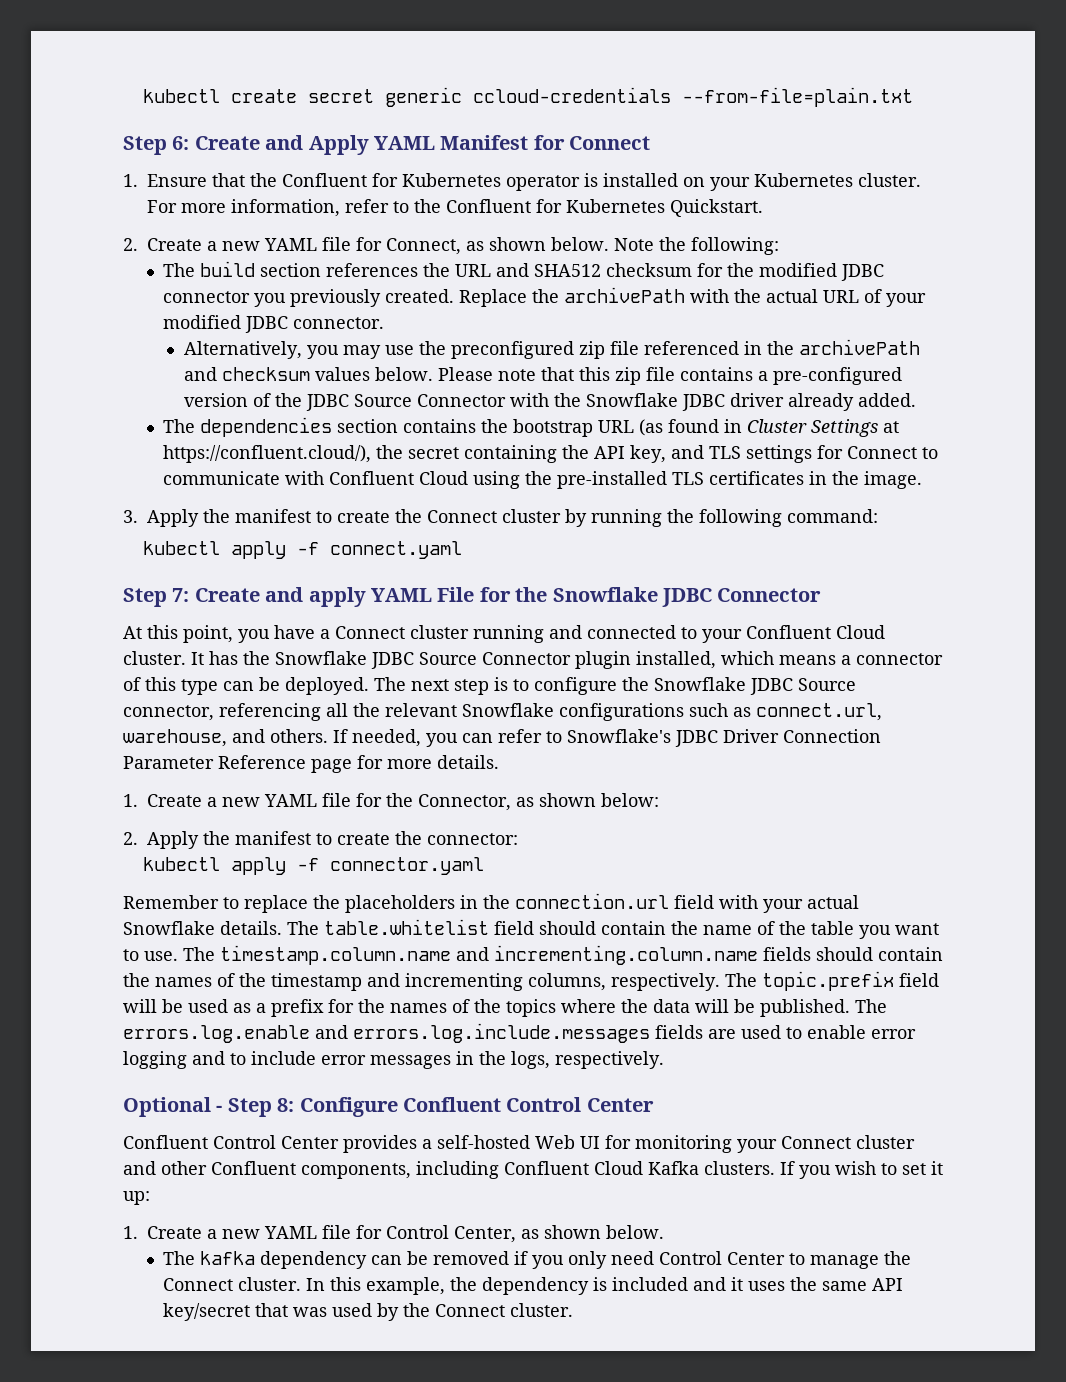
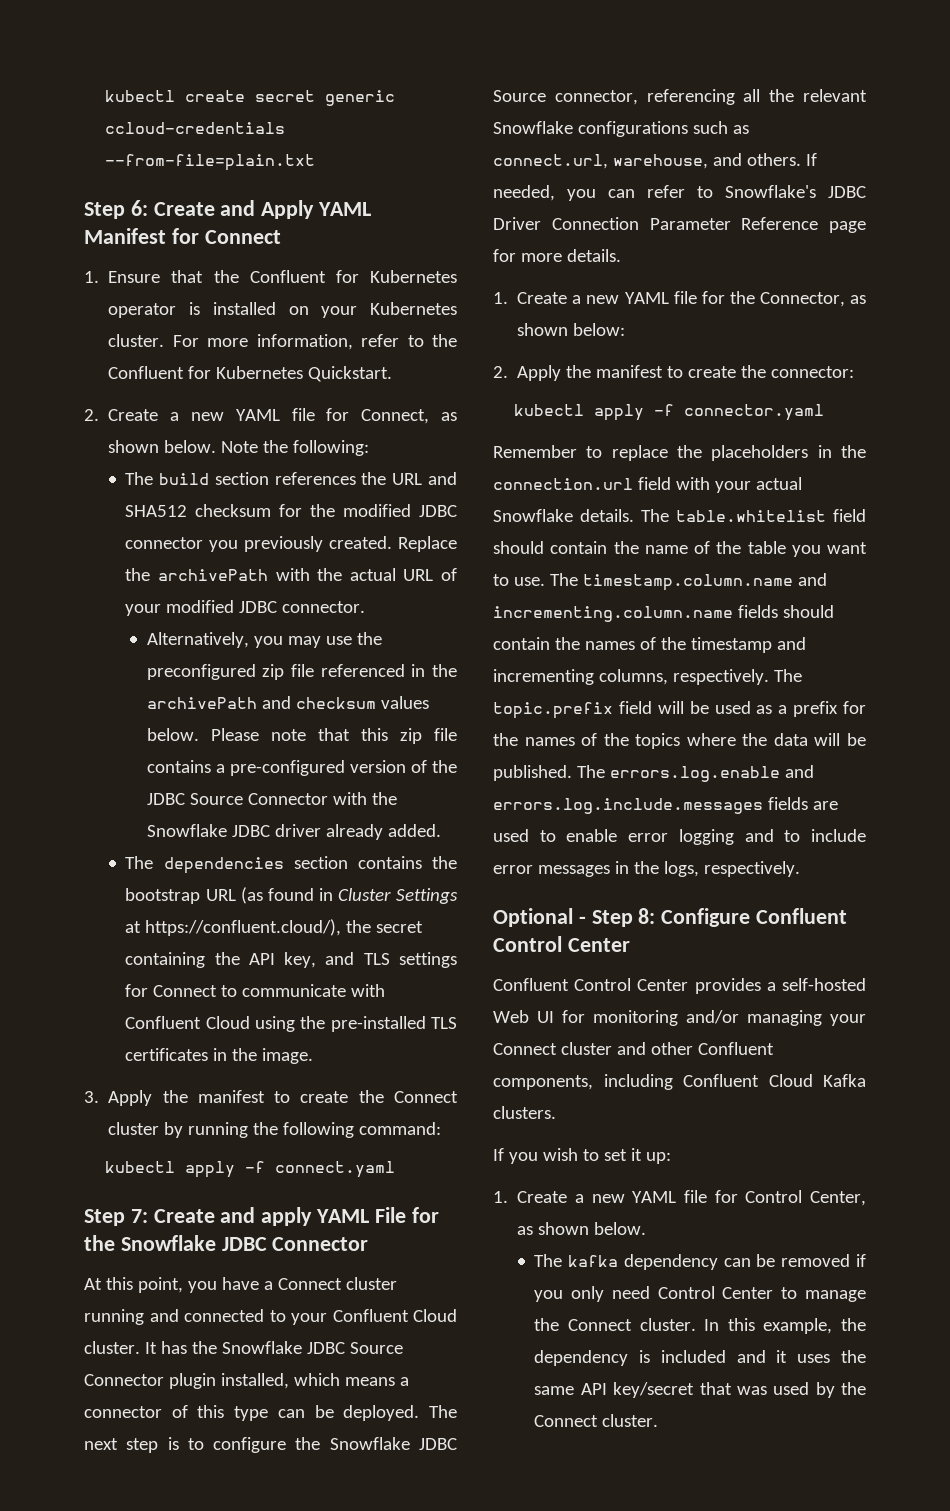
- Confluent Control Center provides a self-hosted Web UI for monitoring your Connect cluster and other Confluent components, including Confluent Cloud Kafka clusters. If you wish to set it up:
+ Confluent Control Center provides a self-hosted Web UI for monitoring and/or managing your Connect cluster and other Confluent components, including Confluent Cloud Kafka clusters.
+ If you wish to set it up:

